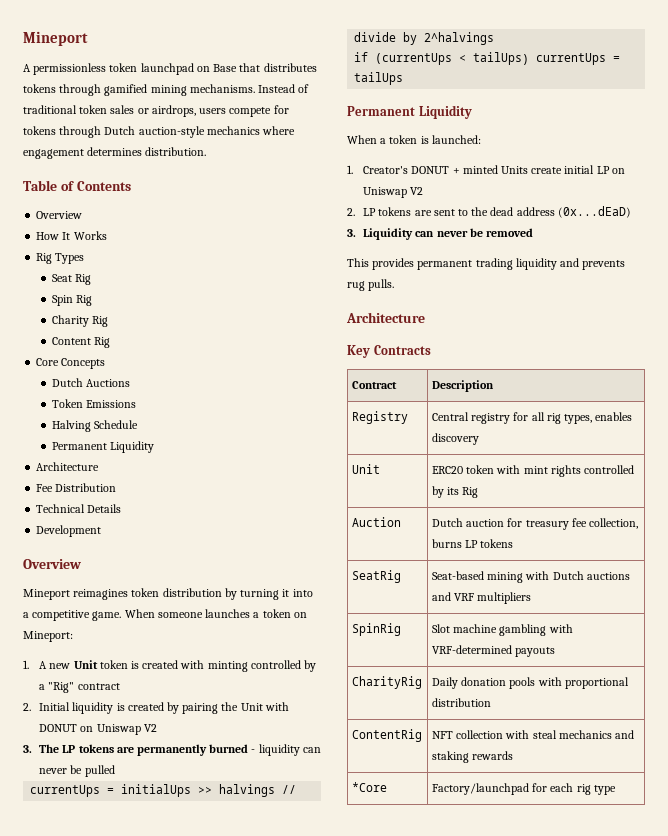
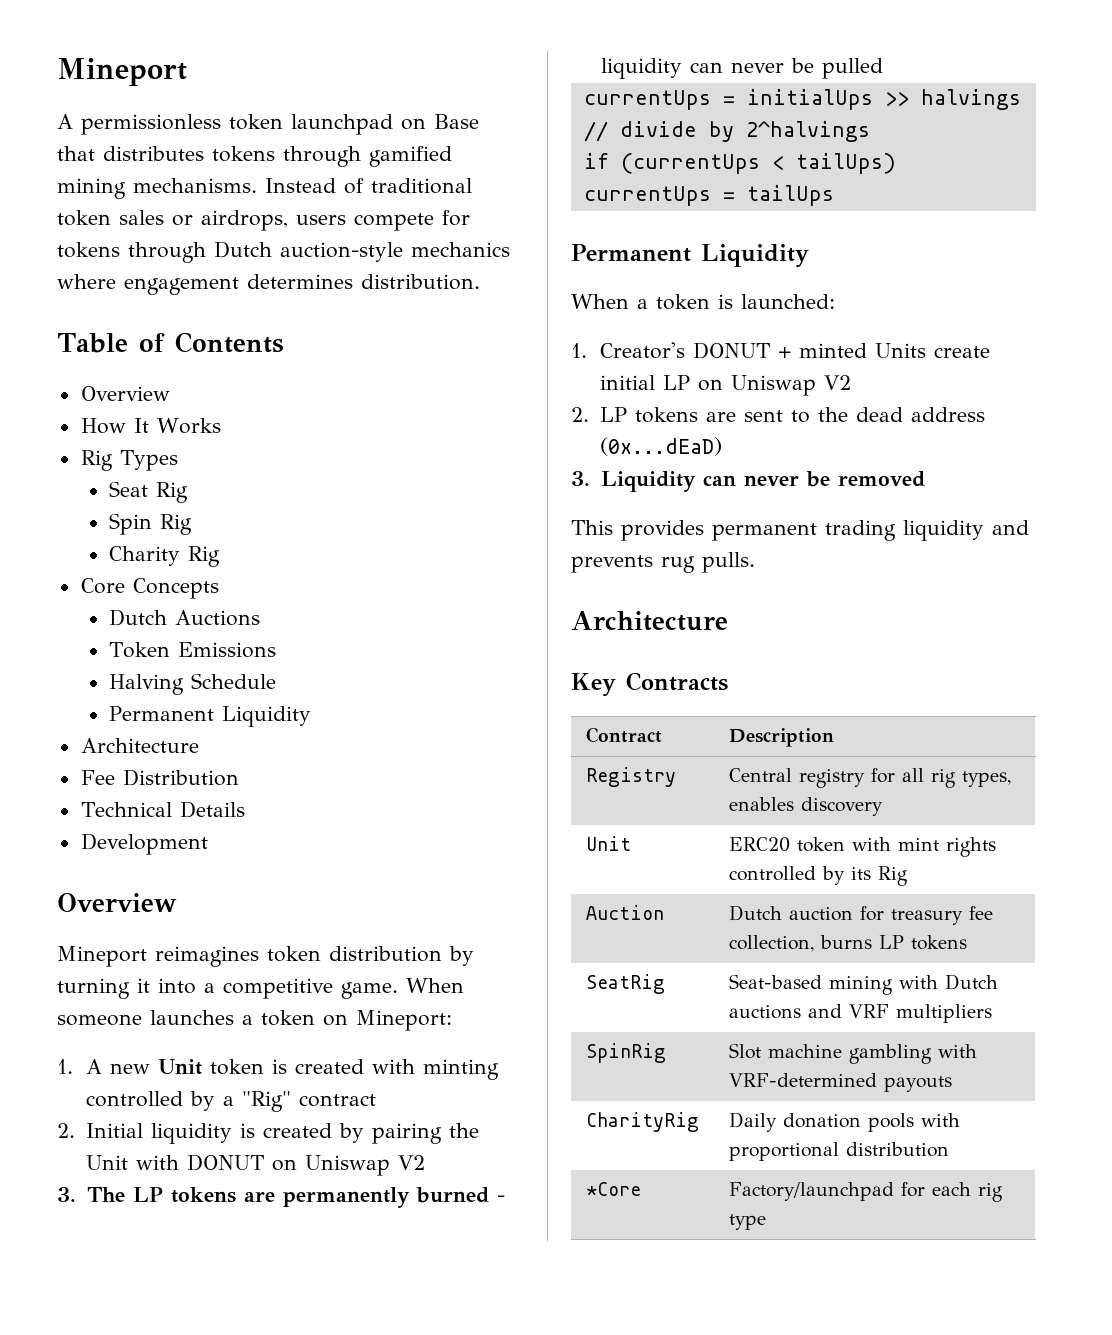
- Content Rig
- ContentRig | NFT collection with steal mechanics and staking rewards

